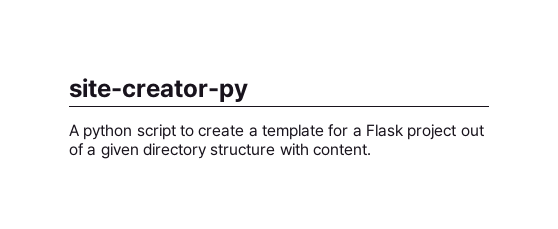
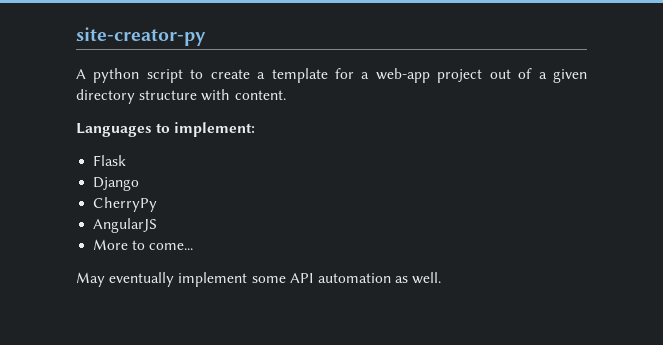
- A python script to create a template for a Flask project out of a given directory structure with content.
+ A python script to create a template for a web-app project out of a given directory structure with content.
+ Languages to implement:
+ Flask
+ Django
+ CherryPy
+ AngularJS
+ More to come...
+ May eventually implement some API automation as well.

